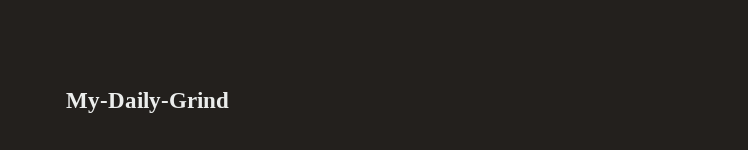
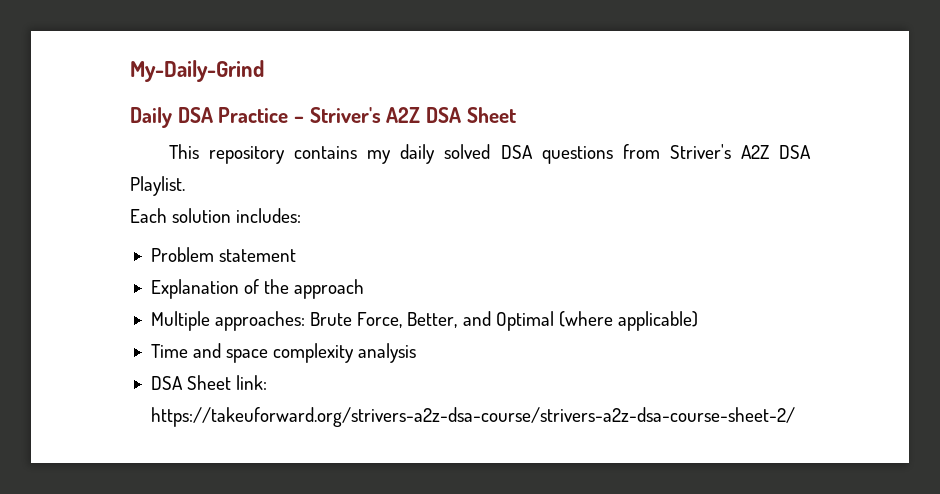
+ Daily DSA Practice – Striver's A2Z DSA Sheet
+ This repository contains my daily solved DSA questions from Striver's A2Z DSA Playlist.
+ Each solution includes:
+ Problem statement
+ Explanation of the approach
+ Multiple approaches: Brute Force, Better, and Optimal (where applicable)
+ Time and space complexity analysis
+ DSA Sheet link: https://takeuforward.org/strivers-a2z-dsa-course/strivers-a2z-dsa-course-sheet-2/

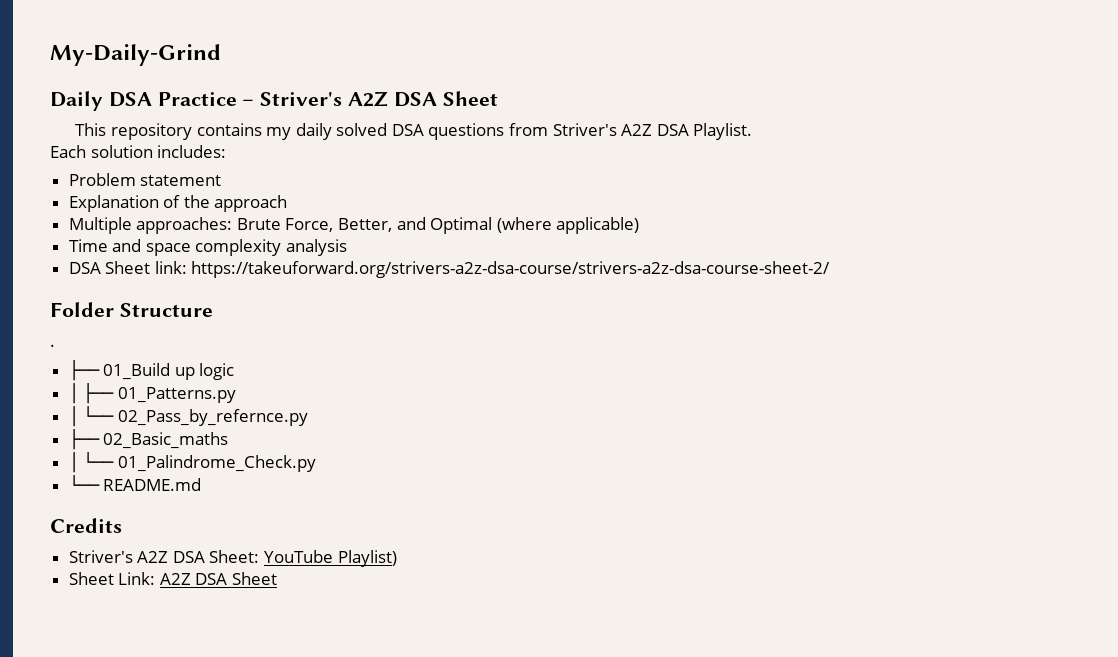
+ Folder Structure
+ .
+ ├── 01_Build up logic
+ │ ├── 01_Patterns.py
+ │ └── 02_Pass_by_refernce.py
+ ├── 02_Basic_maths
+ │ └── 01_Palindrome_Check.py
+ └── README.md
+ Credits
+ Striver's A2Z DSA Sheet: YouTube Playlist)
+ Sheet Link: A2Z DSA Sheet

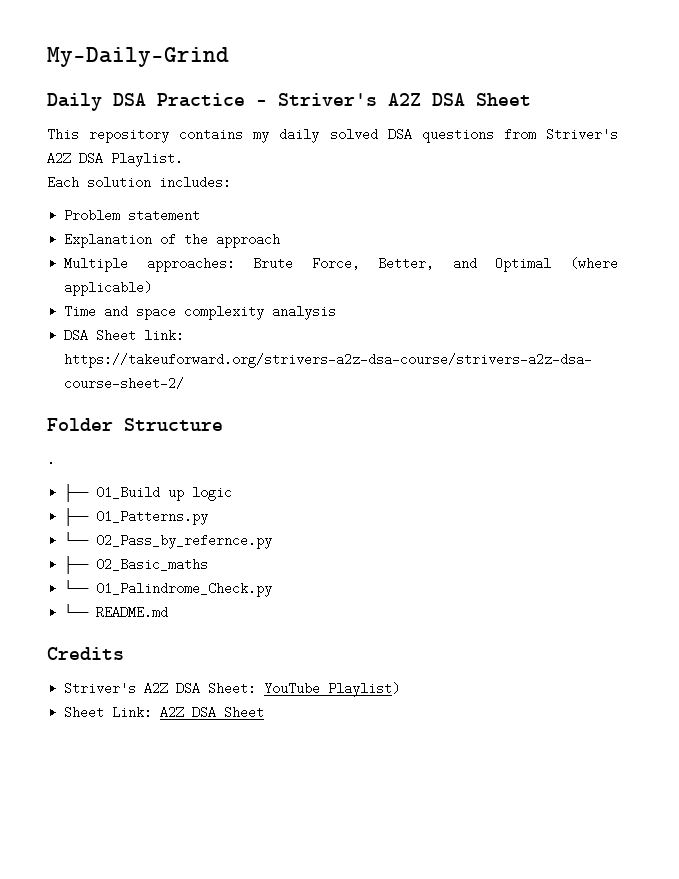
- │ ├── 01_Patterns.py
+ ├── 01_Patterns.py
- │ └── 02_Pass_by_refernce.py
+ └── 02_Pass_by_refernce.py
- │ └── 01_Palindrome_Check.py
+ └── 01_Palindrome_Check.py

